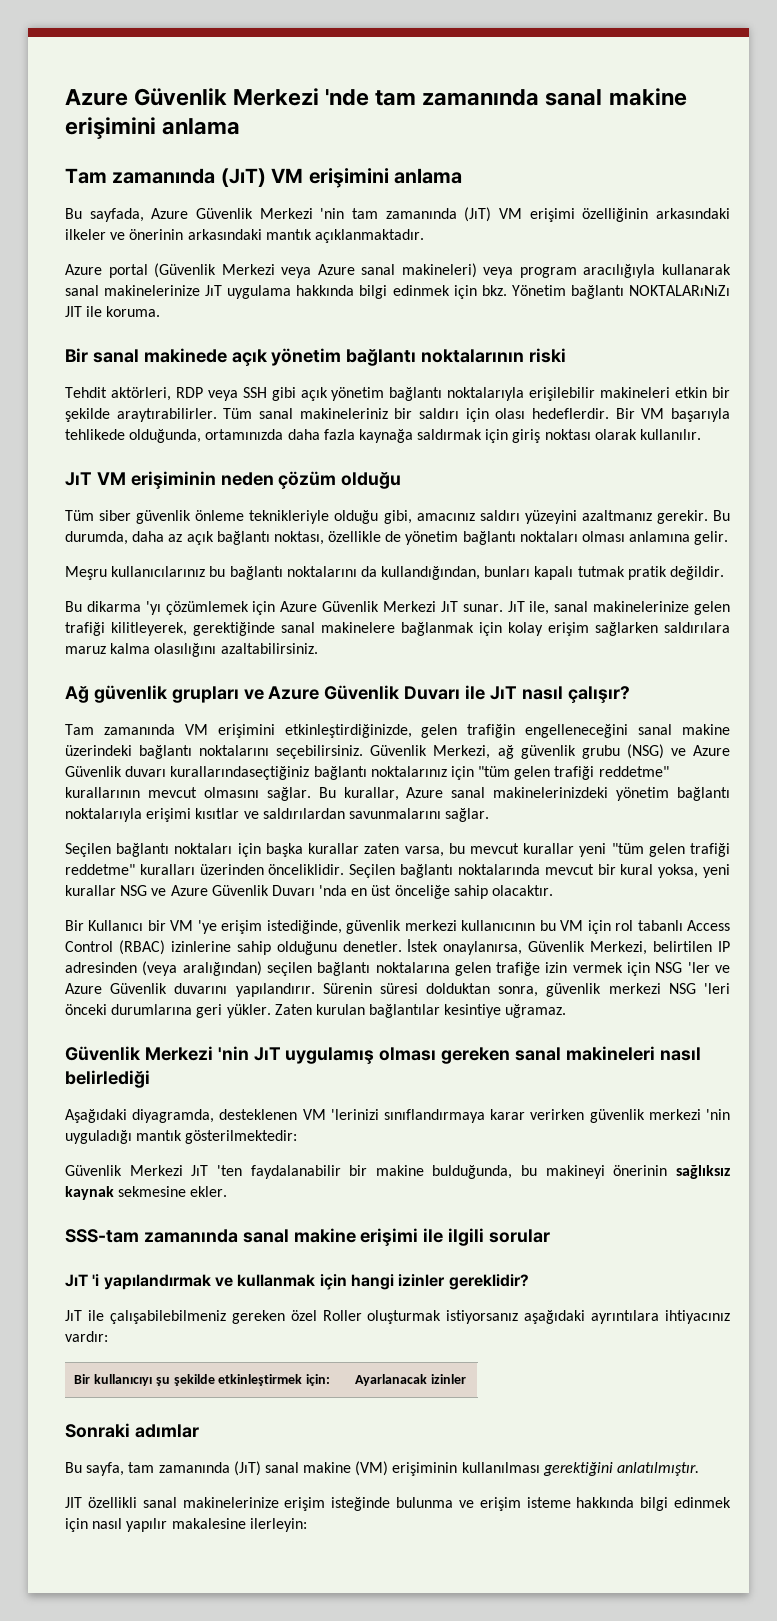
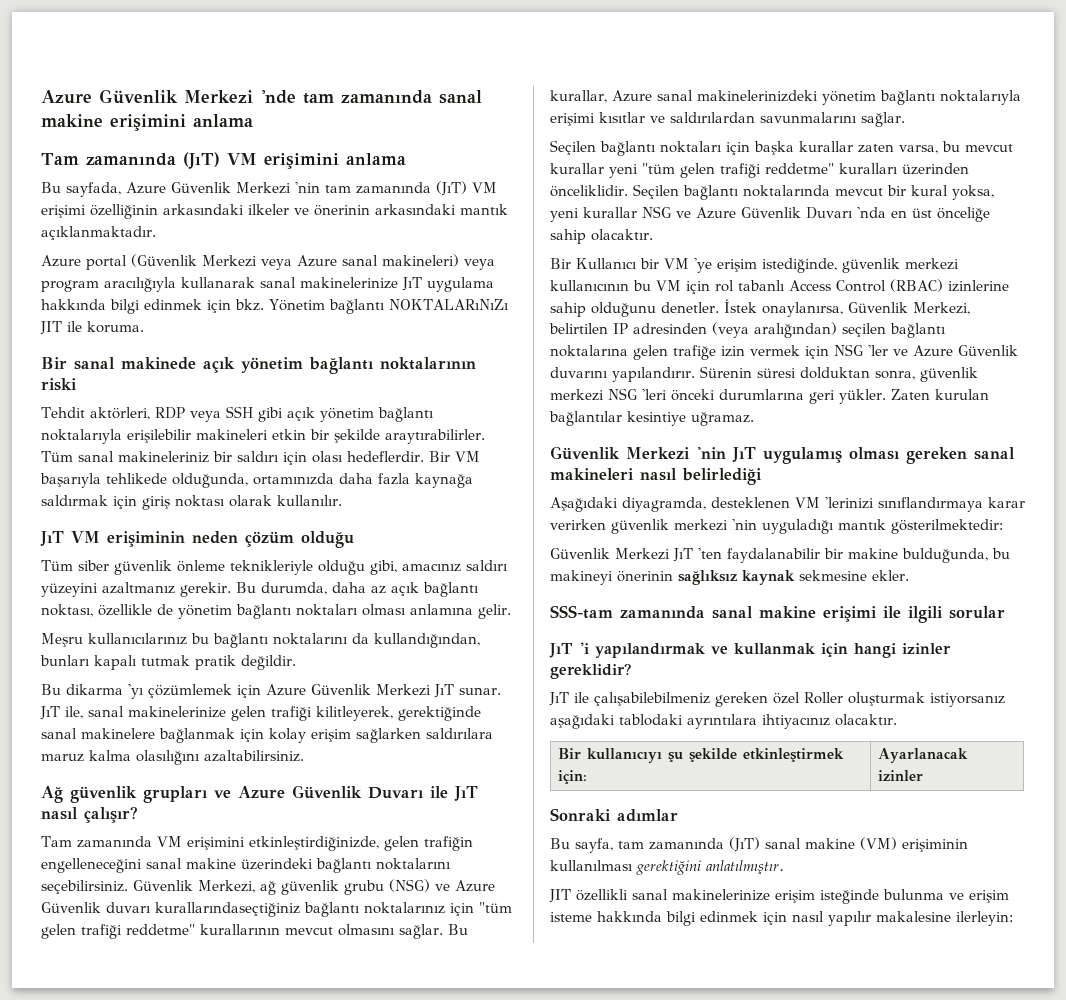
- JıT ile çalışabilebilmeniz gereken özel Roller oluşturmak istiyorsanız aşağıdaki ayrıntılara ihtiyacınız vardır:
+ JıT ile çalışabilebilmeniz gereken özel Roller oluşturmak istiyorsanız aşağıdaki tablodaki ayrıntılara ihtiyacınız olacaktır.

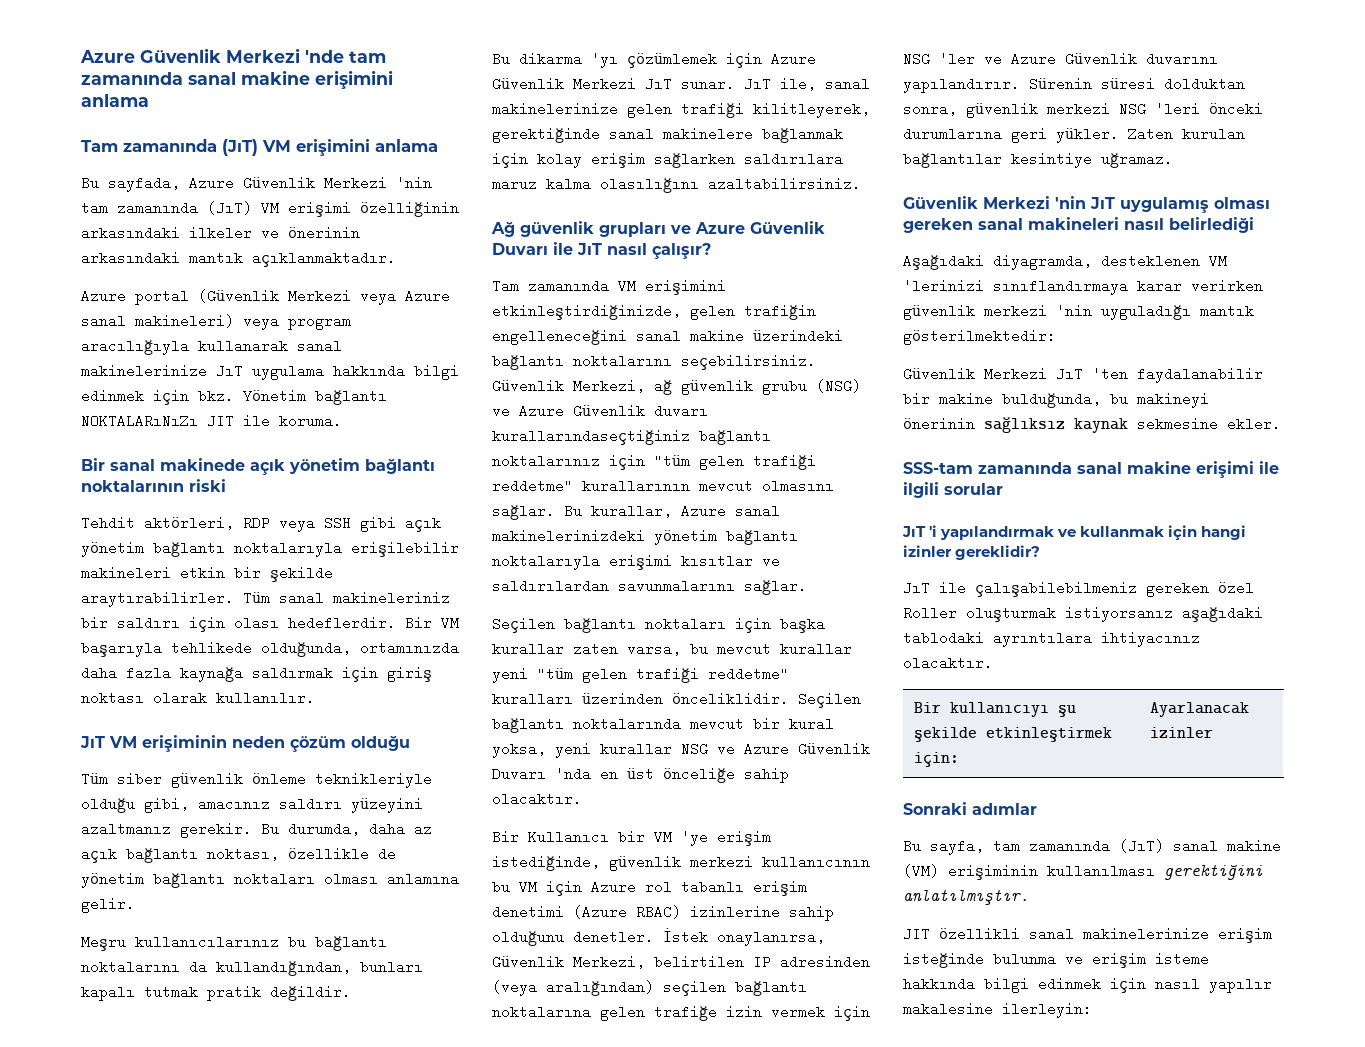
- Bir Kullanıcı bir VM 'ye erişim istediğinde, güvenlik merkezi kullanıcının bu VM için rol tabanlı Access Control (RBAC) izinlerine sahip olduğunu denetler.
+ Bir Kullanıcı bir VM 'ye erişim istediğinde, güvenlik merkezi kullanıcının bu VM için Azure rol tabanlı erişim denetimi (Azure RBAC) izinlerine sahip olduğunu denetler.

